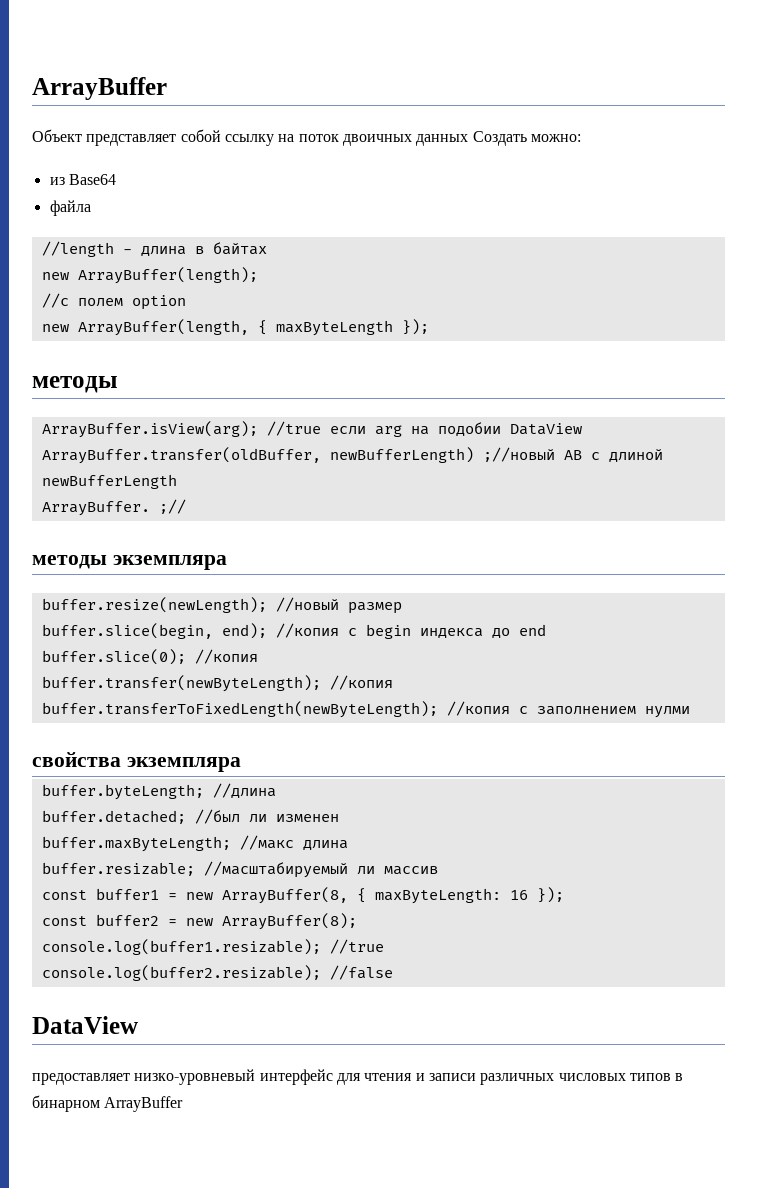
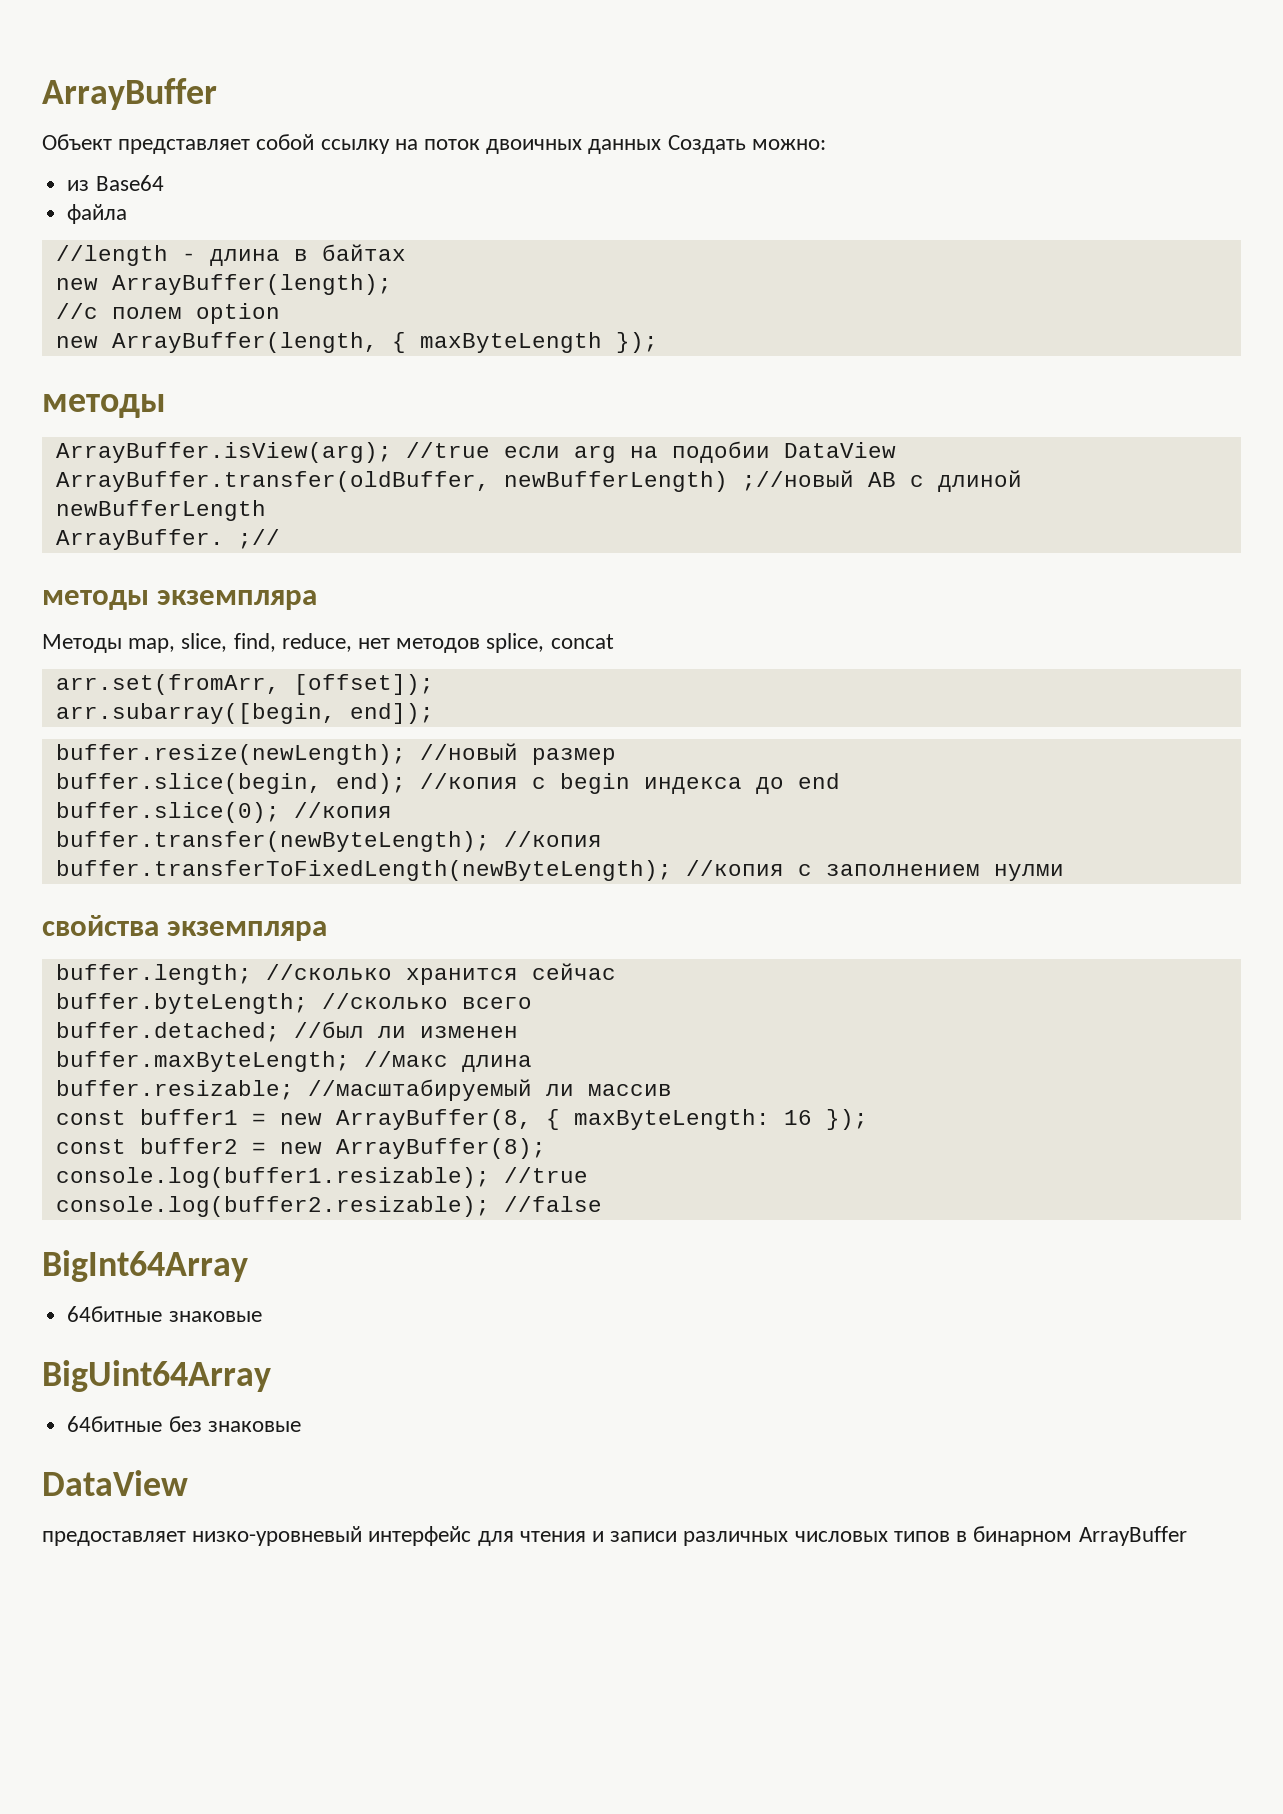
+ Методы map, slice, find, reduce, нет методов splice, concat
+ arr.set(fromArr, [offset]);
+ arr.subarray([begin, end]);
+ buffer.length; //сколько хранится сейчас
- buffer.byteLength; //длина
+ buffer.byteLength; //сколько всего
+ BigInt64Array
+ 64битные знаковые
+ BigUint64Array
+ 64битные без знаковые

